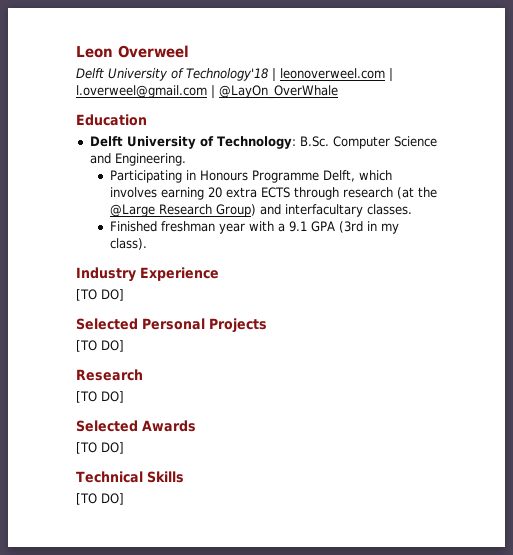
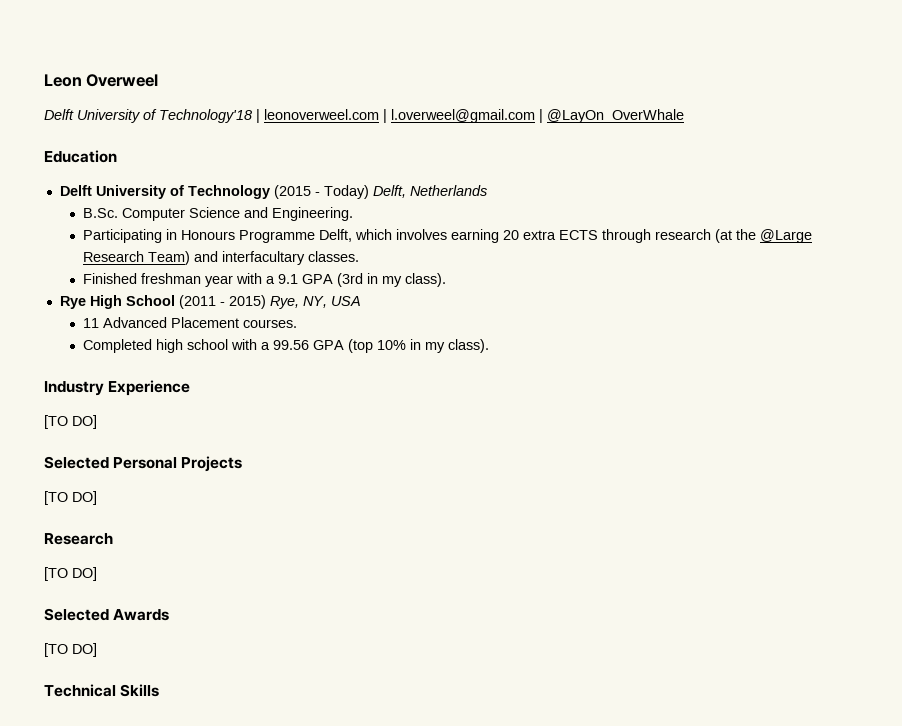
- Delft University of Technology: B.Sc. Computer Science and Engineering.
+ Delft University of Technology (2015 - Today) Delft, Netherlands
+ B.Sc. Computer Science and Engineering.
- Participating in Honours Programme Delft, which involves earning 20 extra ECTS through research (at the @Large Research Group) and interfacultary classes.
+ Participating in Honours Programme Delft, which involves earning 20 extra ECTS through research (at the @Large Research Team) and interfacultary classes.
+ Rye High School (2011 - 2015) Rye, NY, USA
+ 11 Advanced Placement courses.
+ Completed high school with a 99.56 GPA (top 10% in my class).
  Technical Skills
- [TO DO]

